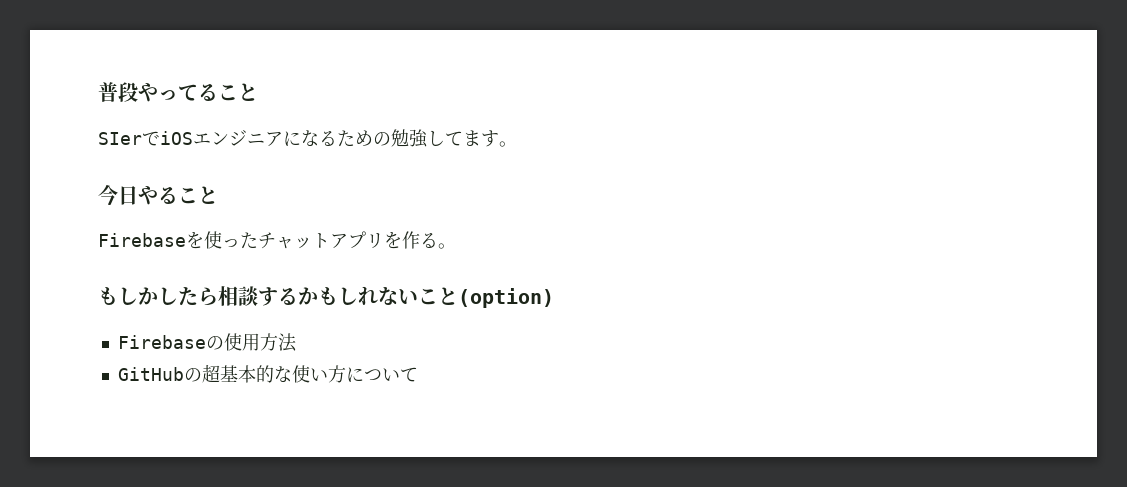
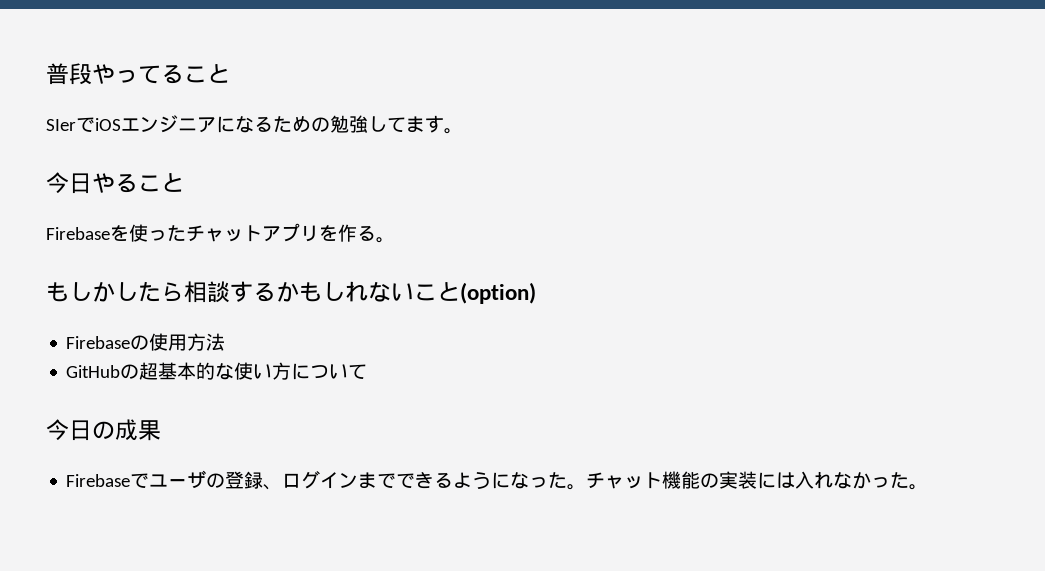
+ 今日の成果
+ Firebaseでユーザの登録、ログインまでできるようになった。チャット機能の実装には入れなかった。

